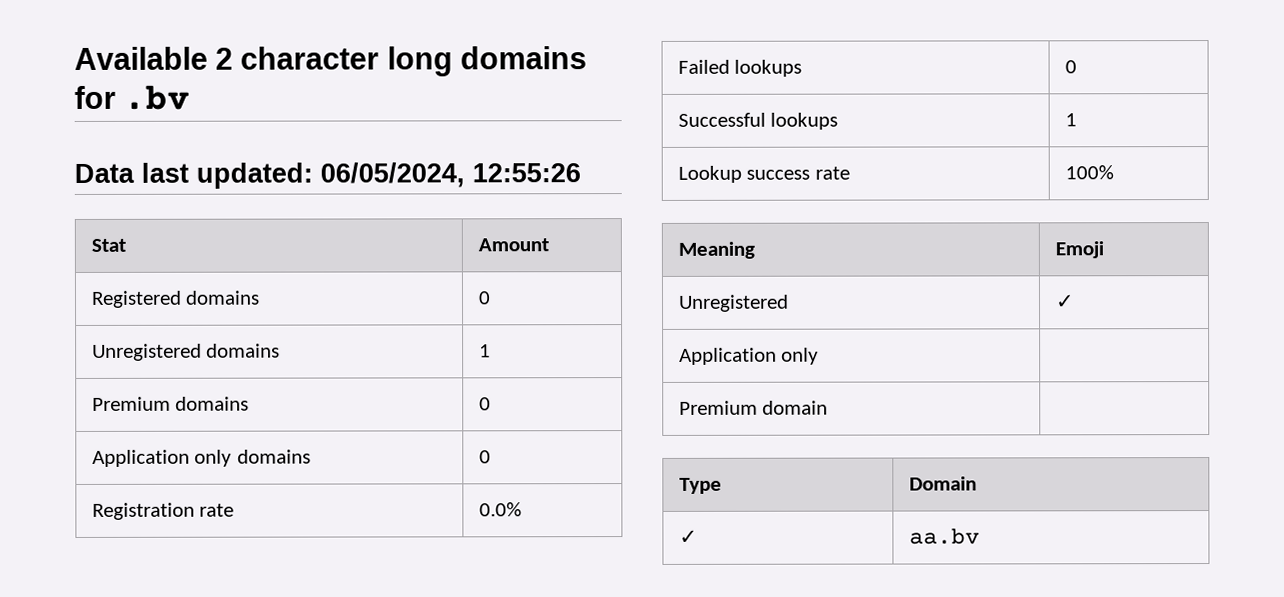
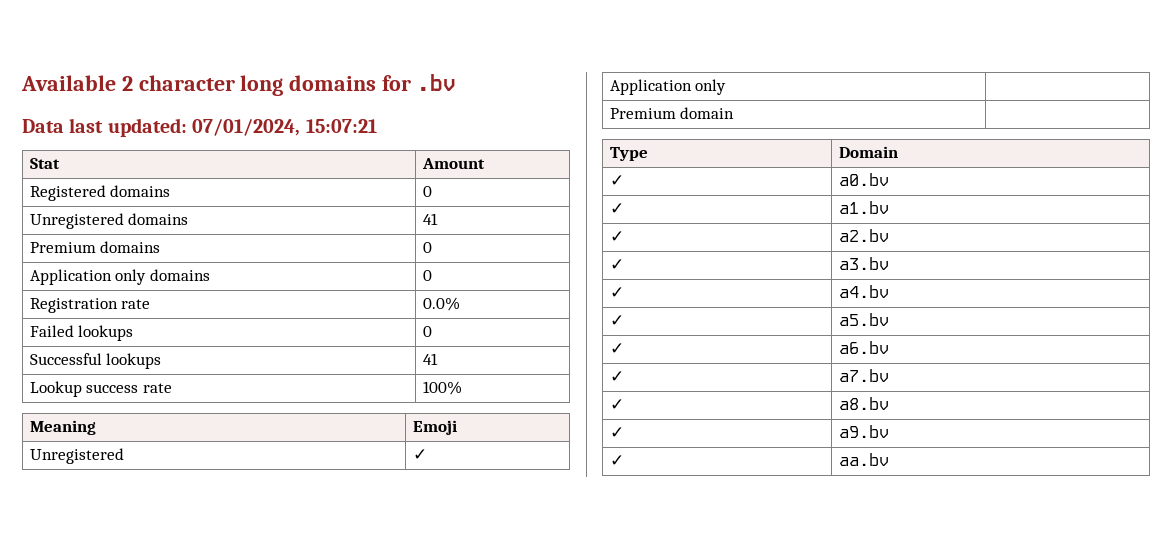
- Data last updated: 06/05/2024, 12:55:26
+ Data last updated: 07/01/2024, 15:07:21
- Unregistered domains | 1
+ Unregistered domains | 41
- Successful lookups | 1
+ Successful lookups | 41
+ ✓ | a0.bv
+ ✓ | a1.bv
+ ✓ | a2.bv
+ ✓ | a3.bv
+ ✓ | a4.bv
+ ✓ | a5.bv
+ ✓ | a6.bv
+ ✓ | a7.bv
+ ✓ | a8.bv
+ ✓ | a9.bv

